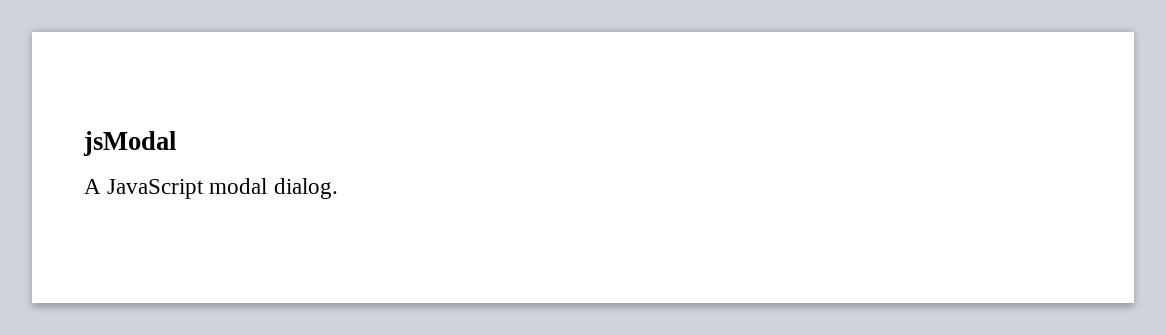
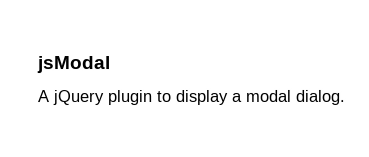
- A JavaScript modal dialog.
+ A jQuery plugin to display a modal dialog.

